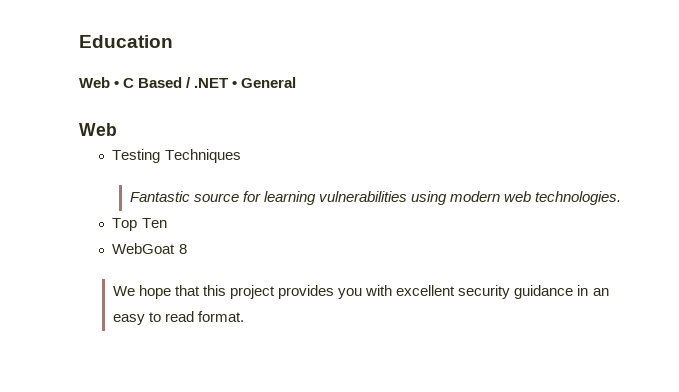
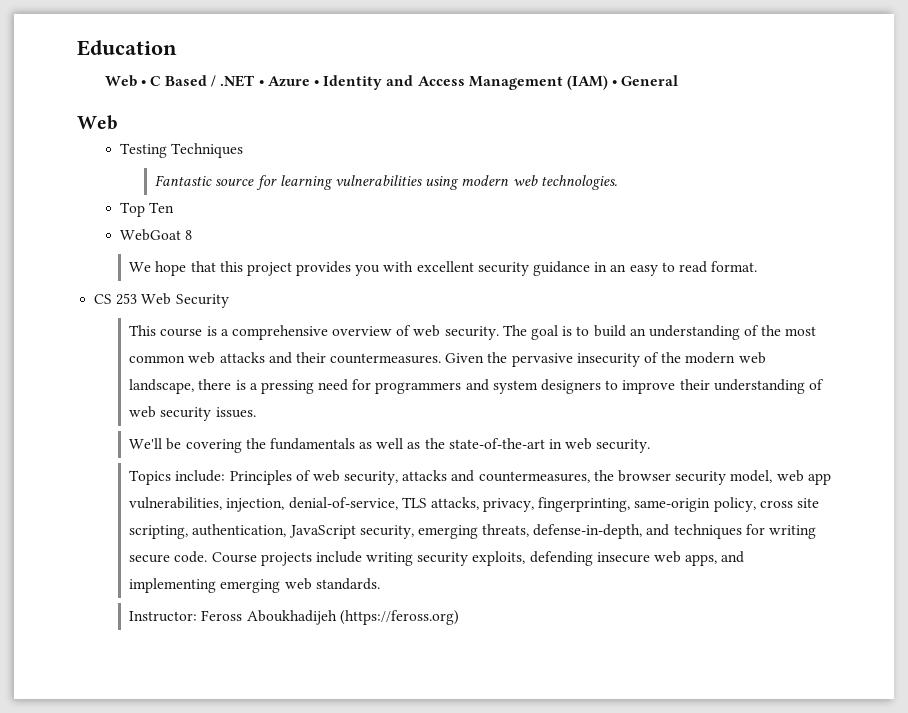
- Web • C Based / .NET • General
+ Web • C Based / .NET • Azure • Identity and Access Management (IAM) • General
+ CS 253 Web Security
+ This course is a comprehensive overview of web security. The goal is to build an understanding of the most common web attacks and their countermeasures. Given the pervasive insecurity of the modern web landscape, there is a pressing need for programmers and system designers to improve their understanding of web security issues.
+ We'll be covering the fundamentals as well as the state-of-the-art in web security.
+ Topics include: Principles of web security, attacks and countermeasures, the browser security model, web app vulnerabilities, injection, denial-of-service, TLS attacks, privacy, fingerprinting, same-origin policy, cross site scripting, authentication, JavaScript security, emerging threats, defense-in-depth, and techniques for writing secure code. Course projects include writing security exploits, defending insecure web apps, and implementing emerging web standards.
+ Instructor: Feross Aboukhadijeh (https://feross.org)

